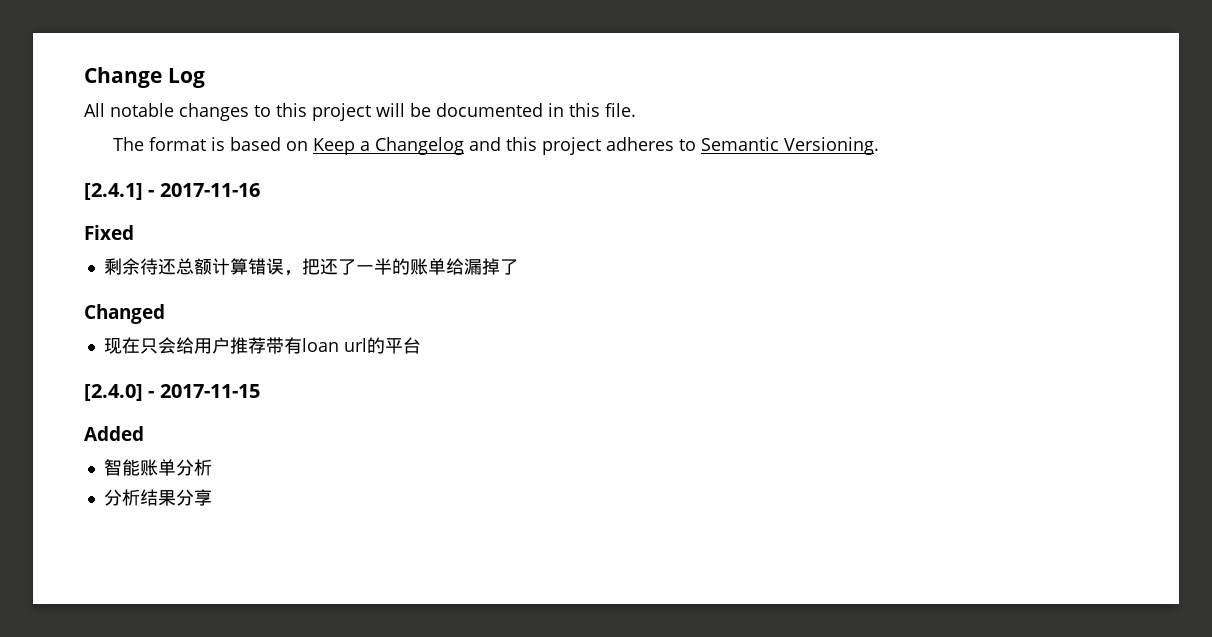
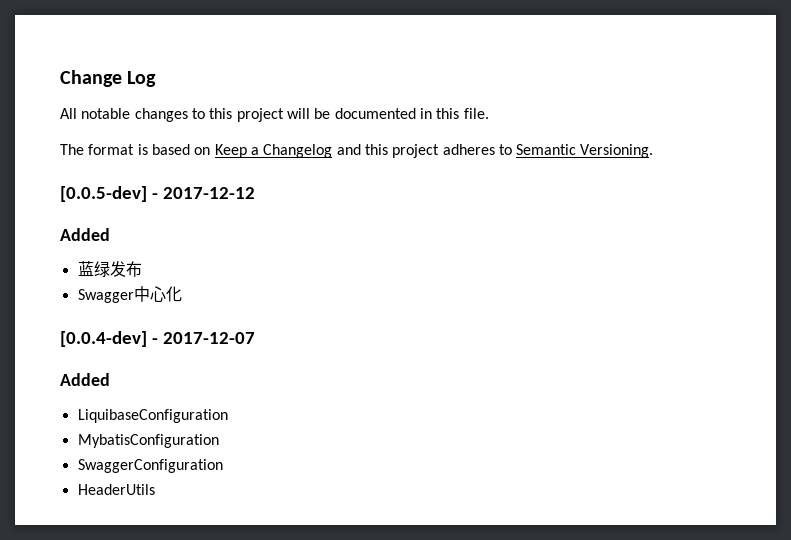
- [2.4.1] - 2017-11-16
- Fixed
- 剩余待还总额计算错误，把还了一半的账单给漏掉了
- Changed
- 现在只会给用户推荐带有loan url的平台
- [2.4.0] - 2017-11-15
+ [0.0.5-dev] - 2017-12-12
  Added
- 智能账单分析
- 分析结果分享
+ 蓝绿发布
+ Swagger中心化
+ [0.0.4-dev] - 2017-12-07
+ Added
+ LiquibaseConfiguration
+ MybatisConfiguration
+ SwaggerConfiguration
+ HeaderUtils

